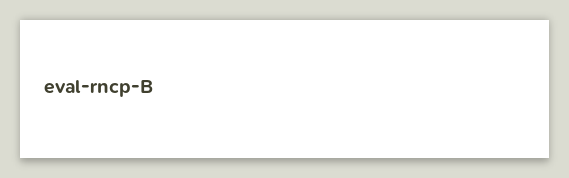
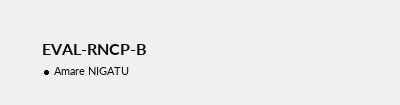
- eval-rncp-B
+ EVAL-RNCP-B
+ Amare NIGATU

